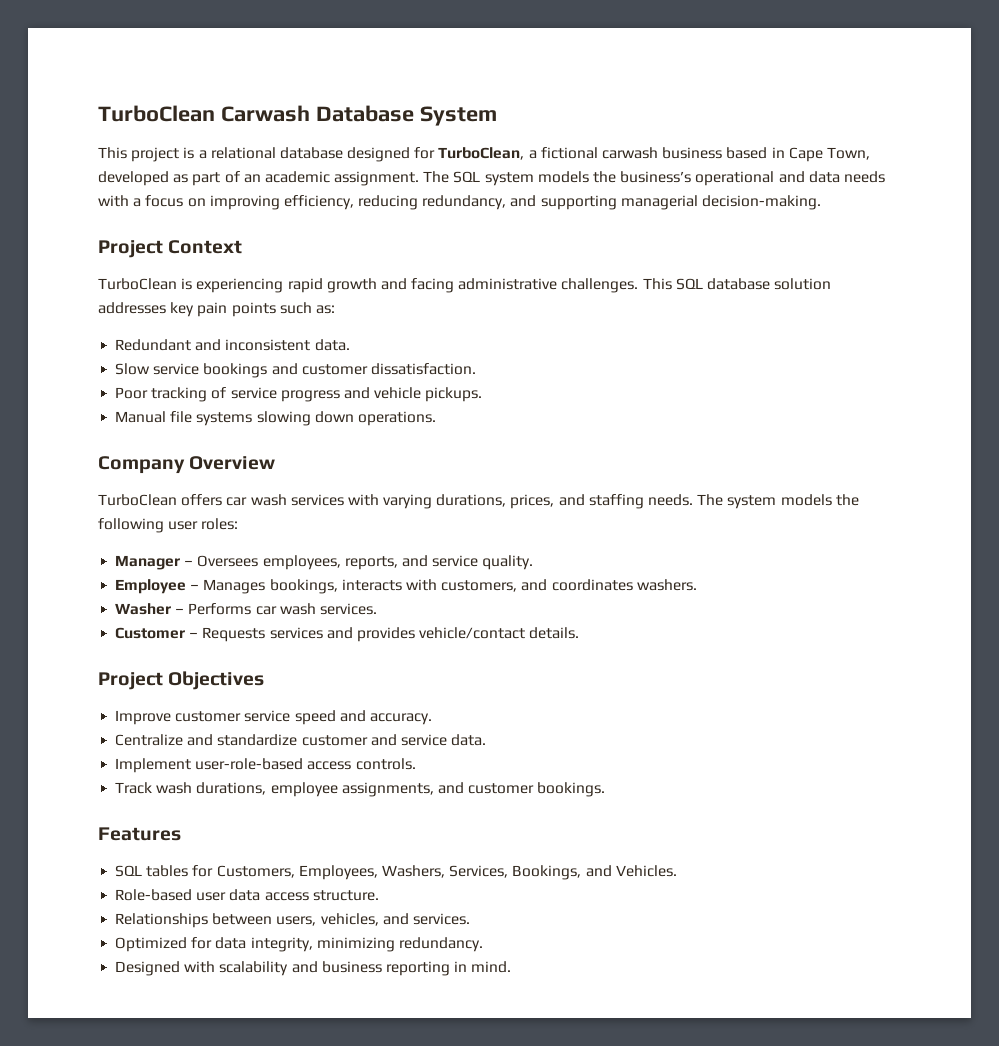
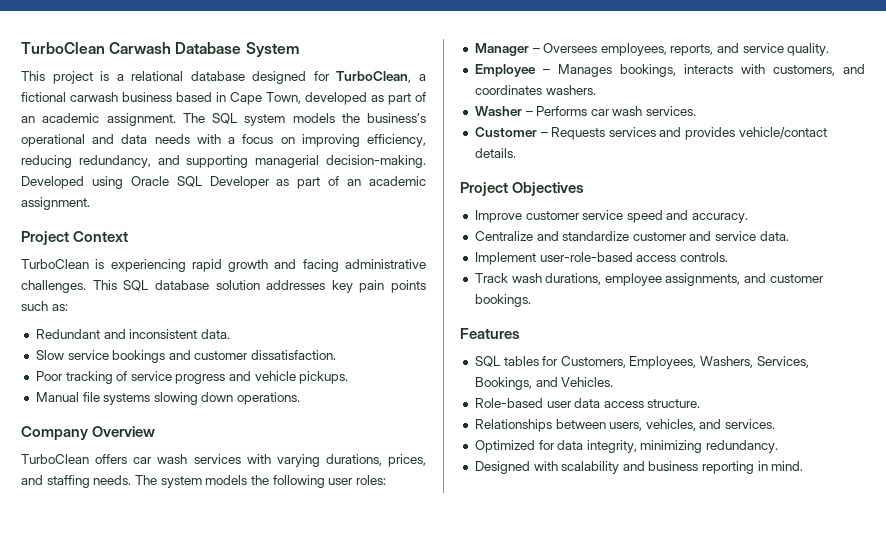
+ Developed using Oracle SQL Developer as part of an academic assignment.

